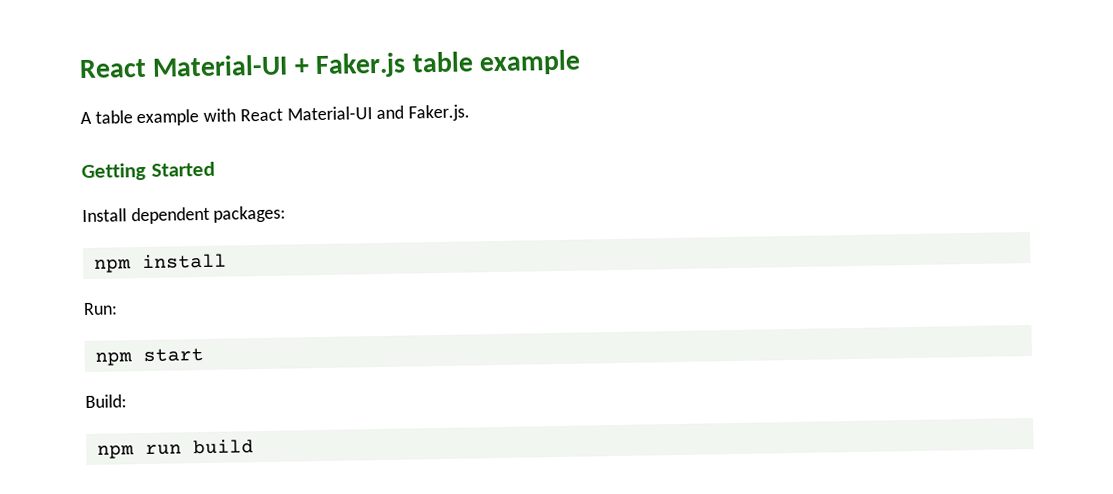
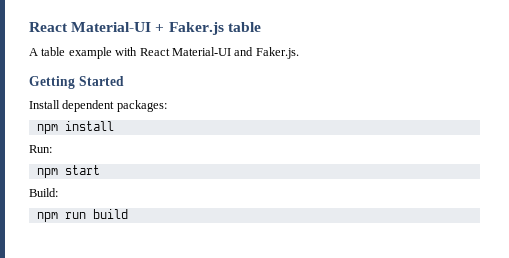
- React Material-UI + Faker.js table example
+ React Material-UI + Faker.js table

